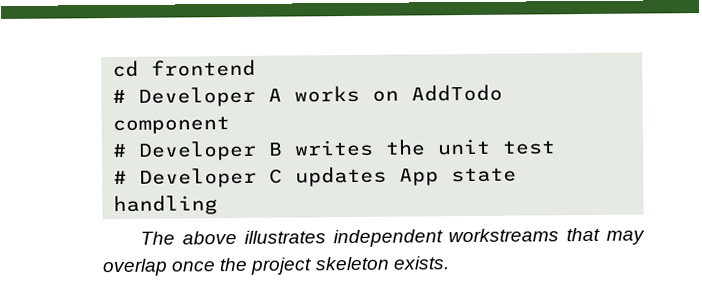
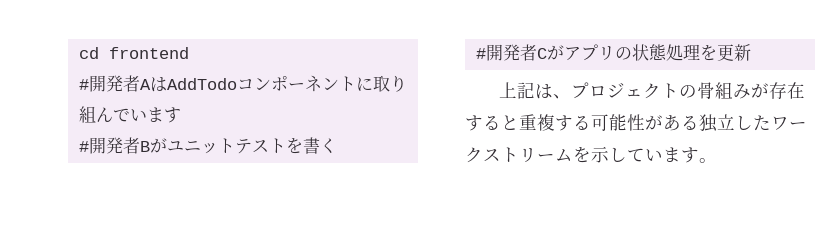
- # Developer A works on AddTodo component
- # Developer B writes the unit test
- # Developer C updates App state handling
- The above illustrates independent workstreams that may overlap once the project skeleton exists.
+ #開発者AはAddTodoコンポーネントに取り組んでいます
+ #開発者Bがユニットテストを書く
+ #開発者Cがアプリの状態処理を更新
+ 上記は、プロジェクトの骨組みが存在すると重複する可能性がある独立したワークストリームを示しています。

